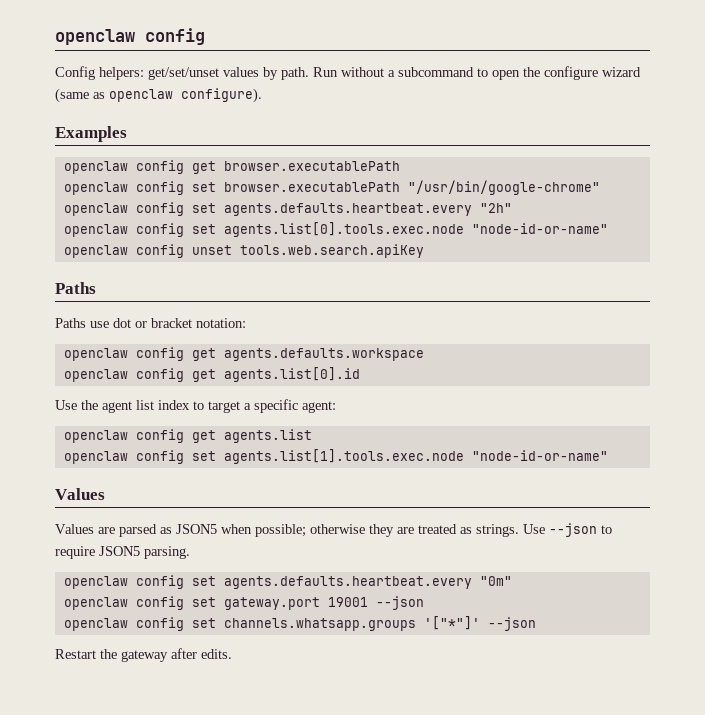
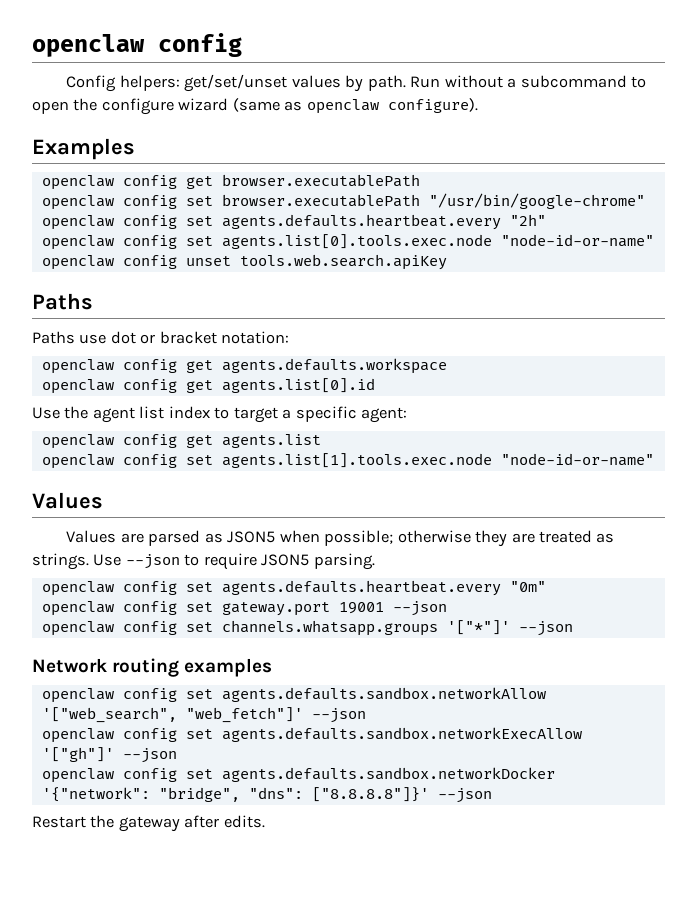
+ Network routing examples
+ openclaw config set agents.defaults.sandbox.networkAllow '["web_search", "web_fetch"]' --json
+ openclaw config set agents.defaults.sandbox.networkExecAllow '["gh"]' --json
+ openclaw config set agents.defaults.sandbox.networkDocker '{"network": "bridge", "dns": ["8.8.8.8"]}' --json

